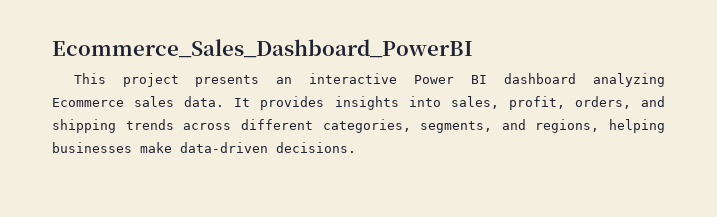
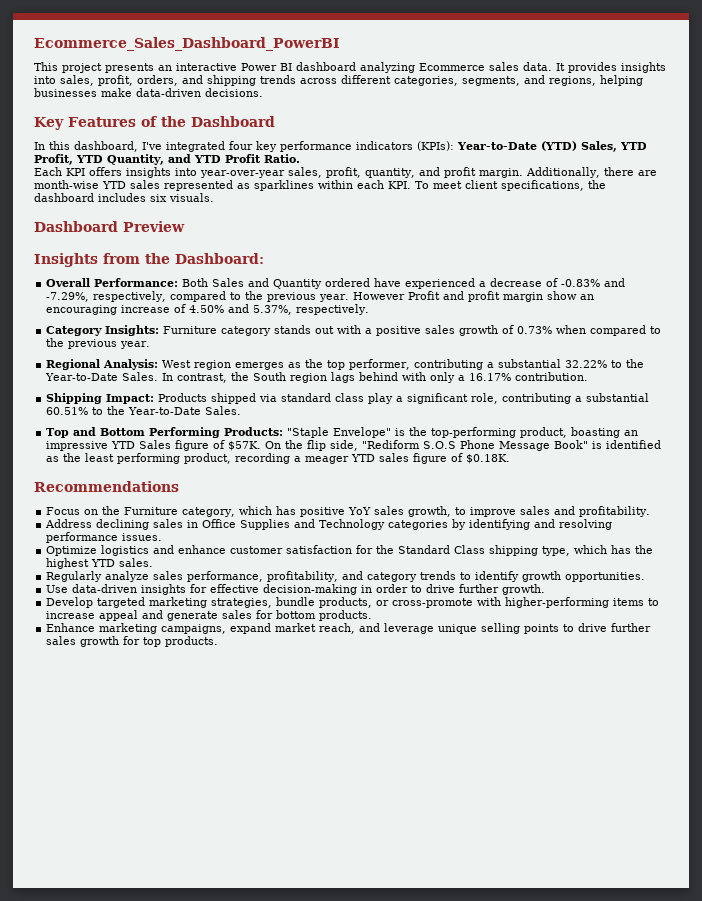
+ Key Features of the Dashboard
+ In this dashboard, I've integrated four key performance indicators (KPIs): Year-to-Date (YTD) Sales, YTD Profit, YTD Quantity, and YTD Profit Ratio.
+ Each KPI offers insights into year-over-year sales, profit, quantity, and profit margin. Additionally, there are month-wise YTD sales represented as sparklines within each KPI. To meet client specifications, the dashboard includes six visuals.
+ Dashboard Preview
+ Insights from the Dashboard:
+ Overall Performance: Both Sales and Quantity ordered have experienced a decrease of -0.83% and -7.29%, respectively, compared to the previous year. However Profit and profit margin show an encouraging increase of 4.50% and 5.37%, respectively.
+ Category Insights: Furniture category stands out with a positive sales growth of 0.73% when compared to the previous year.
+ Regional Analysis: West region emerges as the top performer, contributing a substantial 32.22% to the Year-to-Date Sales. In contrast, the South region lags behind with only a 16.17% contribution.
+ Shipping Impact: Products shipped via standard class play a significant role, contributing a substantial 60.51% to the Year-to-Date Sales.
+ Top and Bottom Performing Products: "Staple Envelope" is the top-performing product, boasting an impressive YTD Sales figure of $57K. On the flip side, "Rediform S.O.S Phone Message Book" is identified as the least performing product, recording a meager YTD sales figure of $0.18K.
+ Recommendations
+ Focus on the Furniture category, which has positive YoY sales growth, to improve sales and profitability.
+ Address declining sales in Office Supplies and Technology categories by identifying and resolving performance issues.
+ Optimize logistics and enhance customer satisfaction for the Standard Class shipping type, which has the highest YTD sales.
+ Regularly analyze sales performance, profitability, and category trends to identify growth opportunities.
+ Use data-driven insights for effective decision-making in order to drive further growth.
+ Develop targeted marketing strategies, bundle products, or cross-promote with higher-performing items to increase appeal and generate sales for bottom products.
+ Enhance marketing campaigns, expand market reach, and leverage unique selling points to drive further sales growth for top products.

